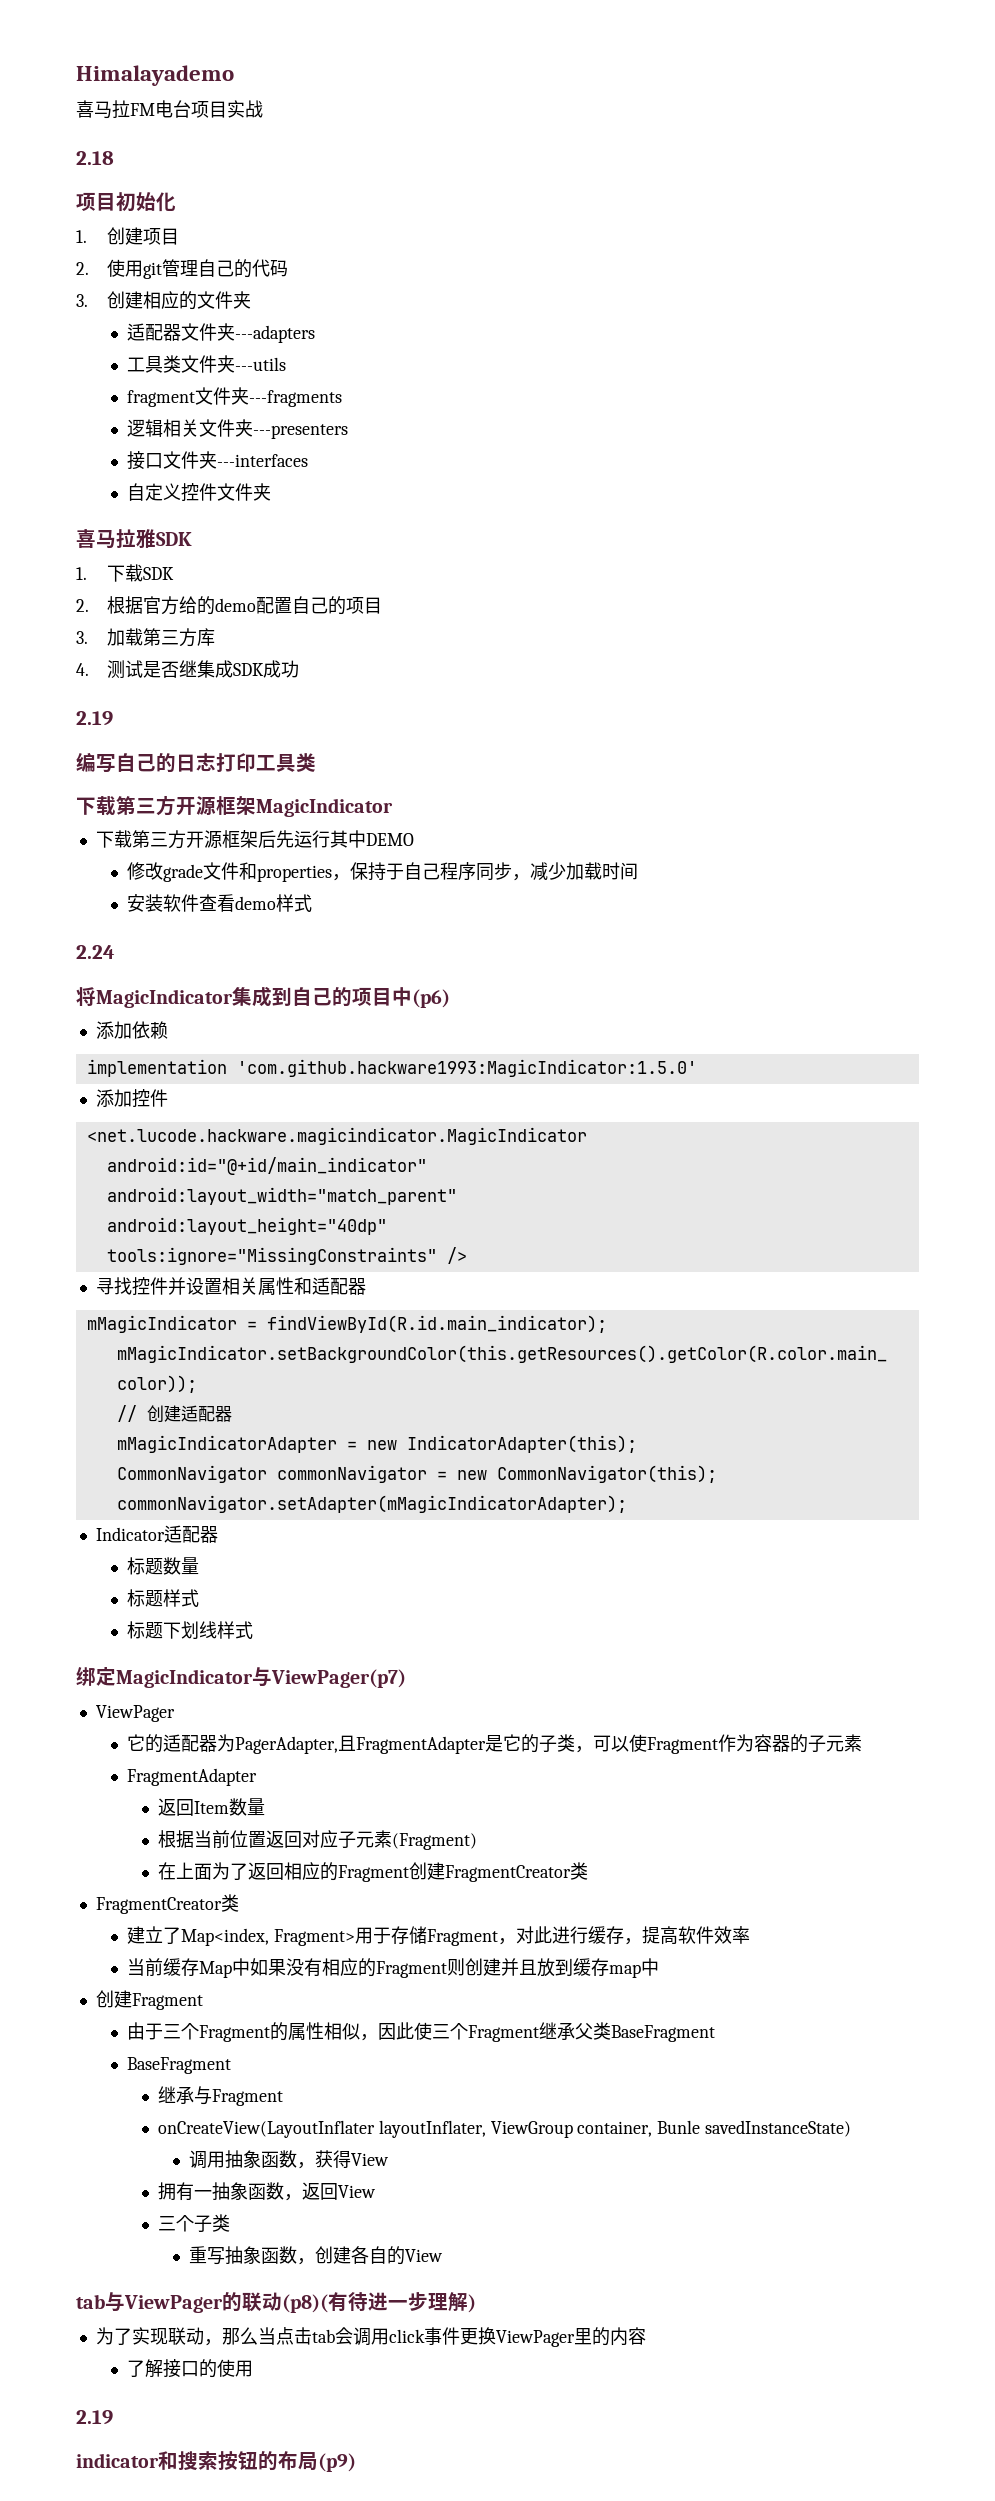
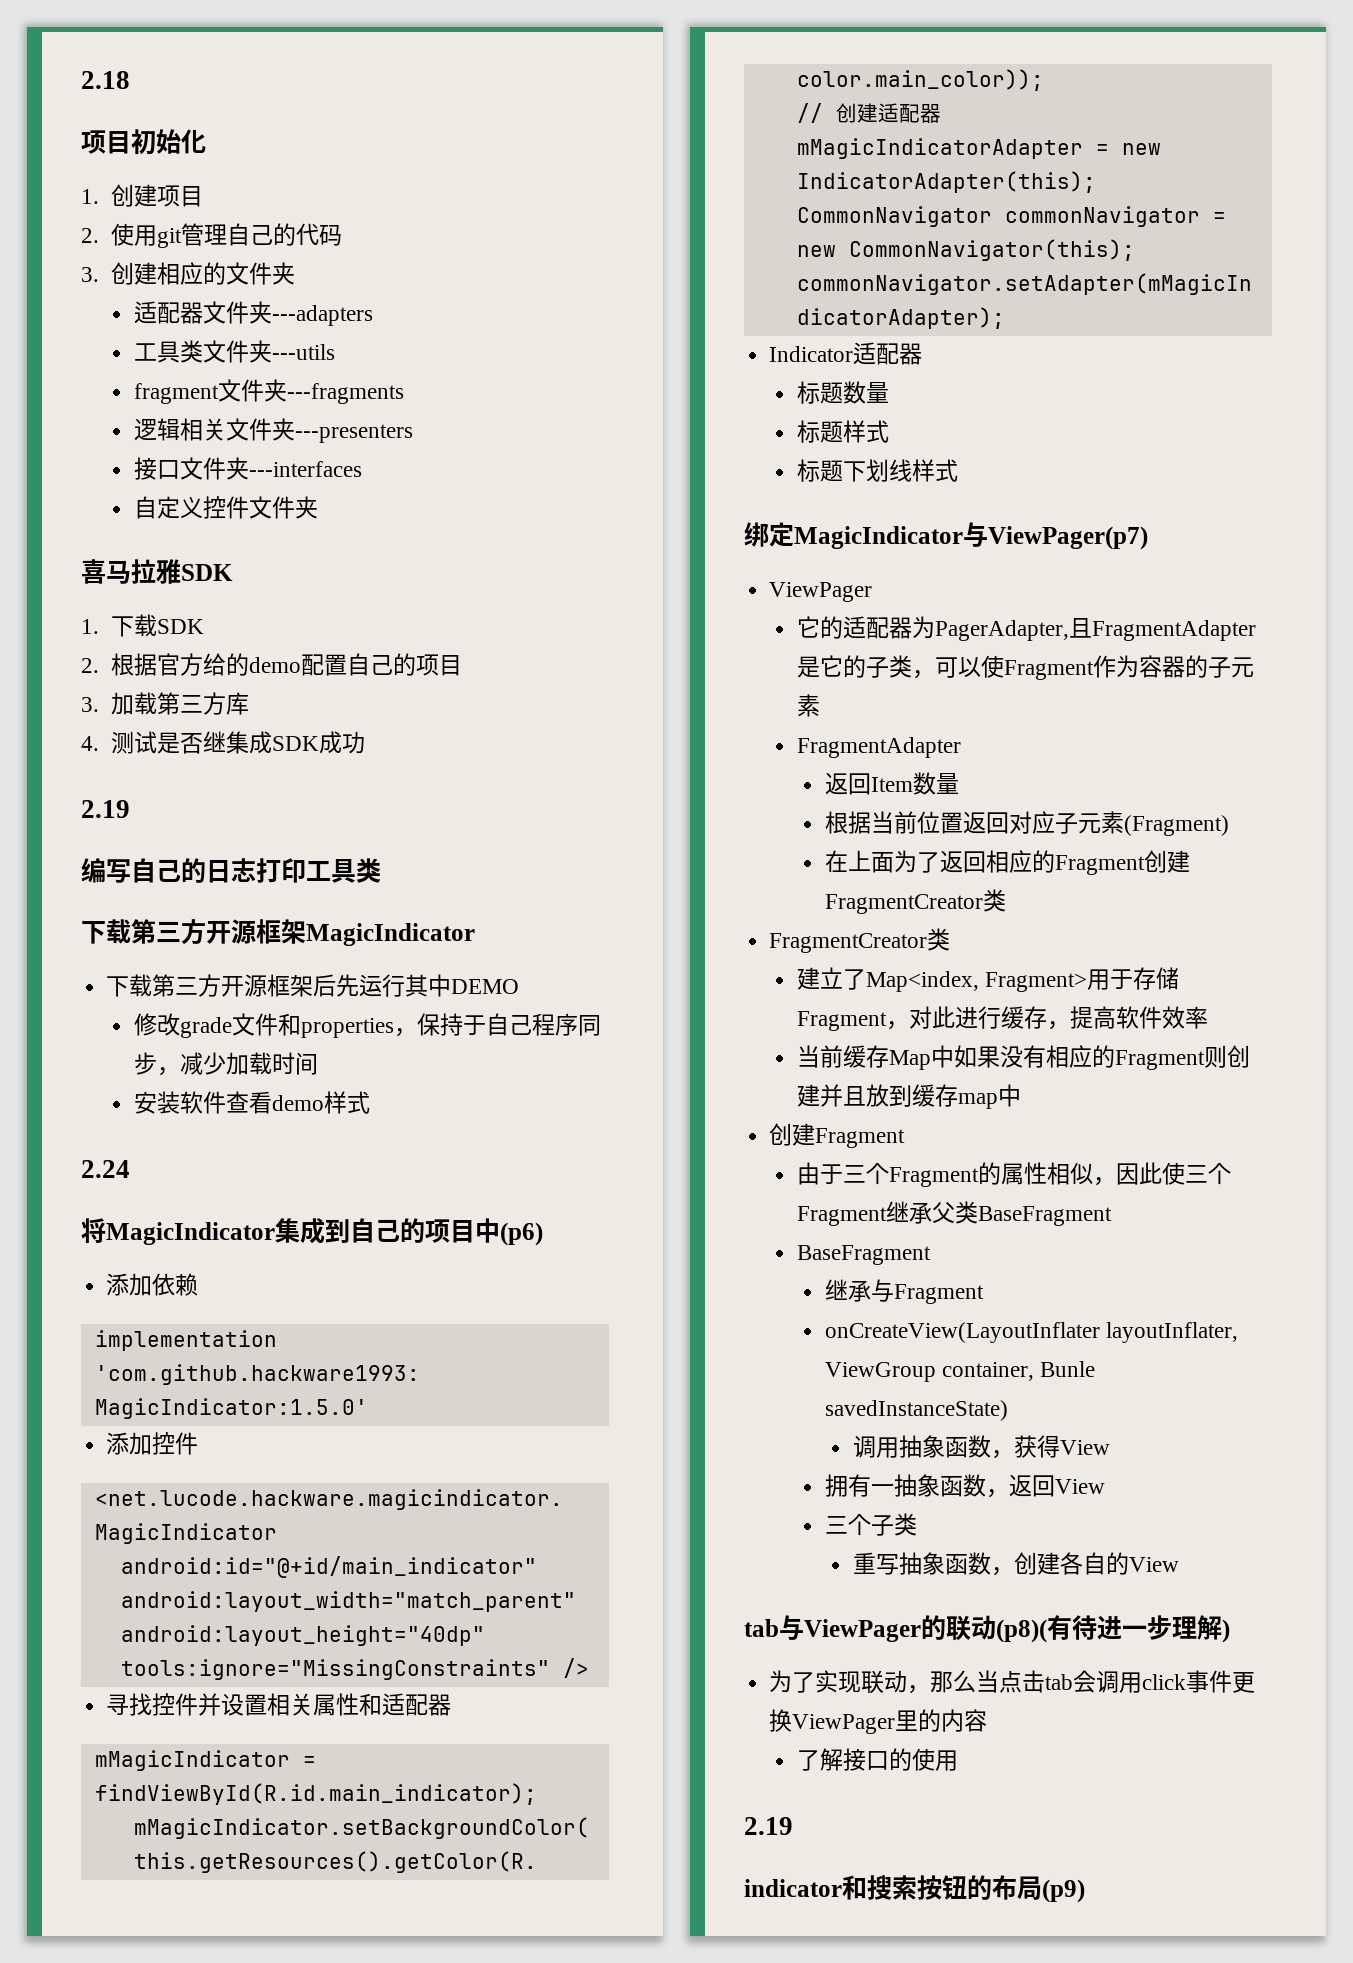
- Himalayademo
- 喜马拉FM电台项目实战

